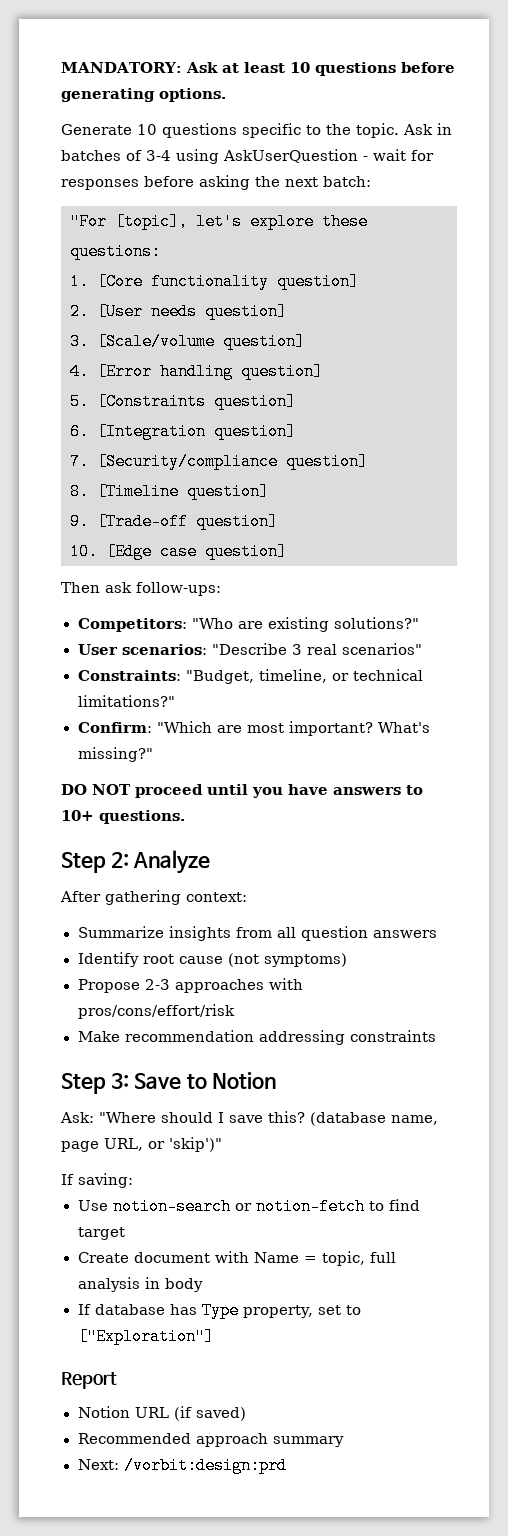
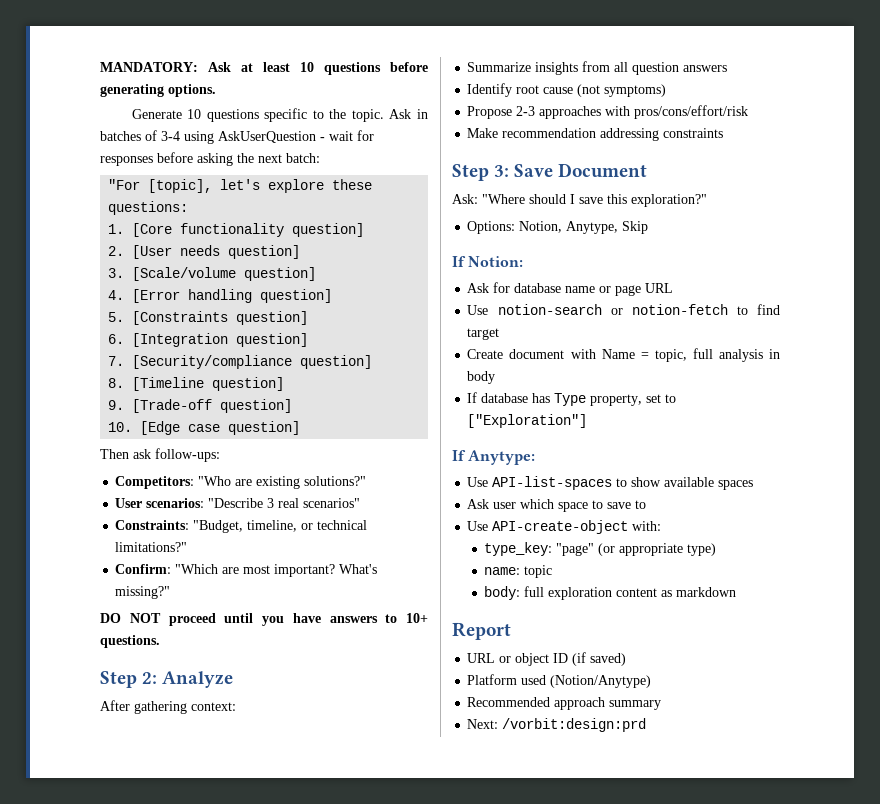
- Step 3: Save to Notion
+ Step 3: Save Document
- Ask: "Where should I save this? (database name, page URL, or 'skip')"
- If saving:
+ Ask: "Where should I save this exploration?"
+ Options: Notion, Anytype, Skip
+ If Notion:
+ Ask for database name or page URL
+ If Anytype:
+ Use API-list-spaces to show available spaces
+ Ask user which space to save to
+ Use API-create-object with:
+ type_key: "page" (or appropriate type)
+ name: topic
+ body: full exploration content as markdown
  Report
- Notion URL (if saved)
+ URL or object ID (if saved)
+ Platform used (Notion/Anytype)

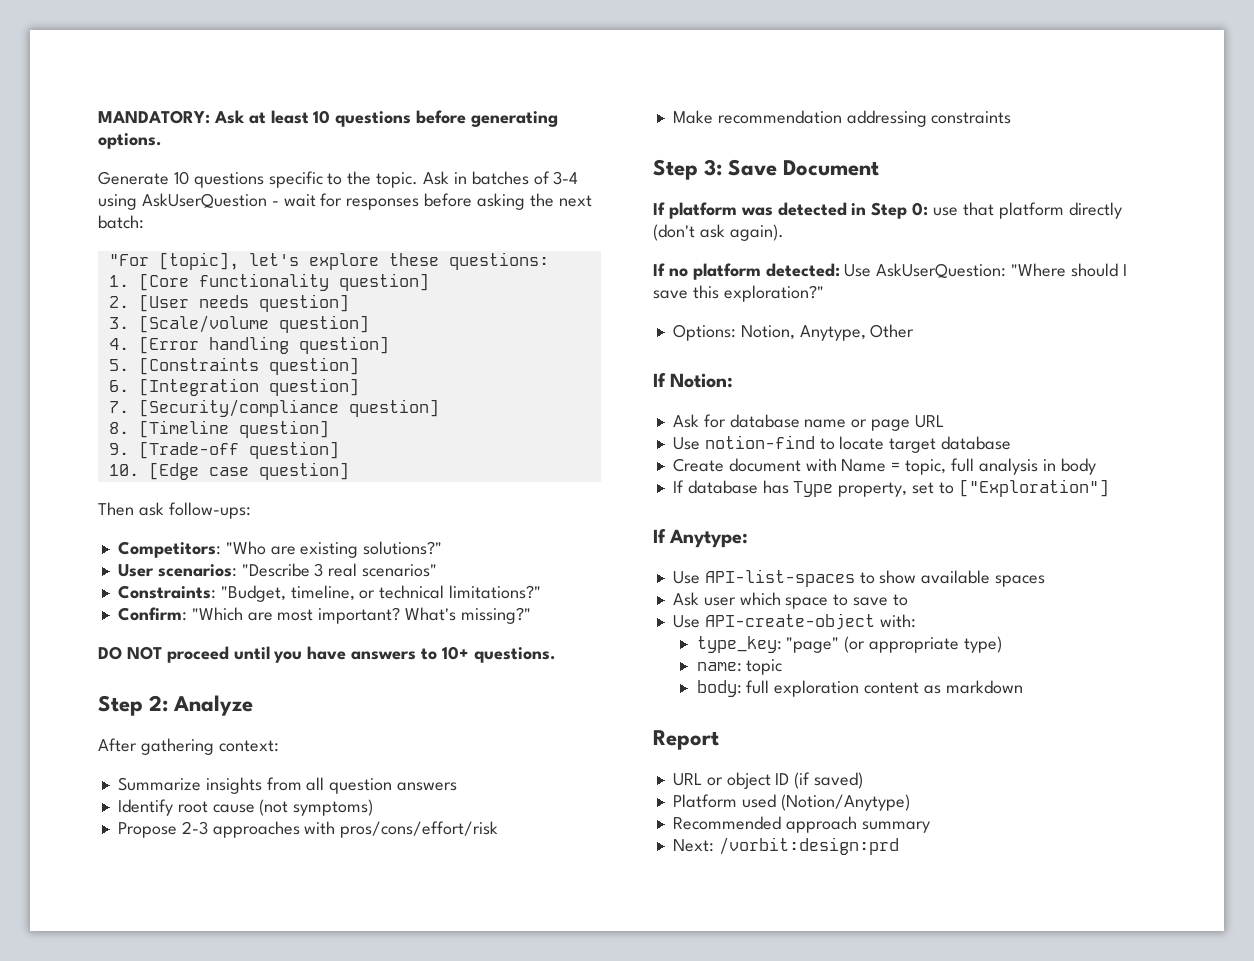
- Ask: "Where should I save this exploration?"
+ If platform was detected in Step 0: use that platform directly (don't ask again).
+ If no platform detected: Use AskUserQuestion: "Where should I save this exploration?"
- Options: Notion, Anytype, Skip
+ Options: Notion, Anytype, Other
- Use notion-search or notion-fetch to find target
+ Use notion-find to locate target database

